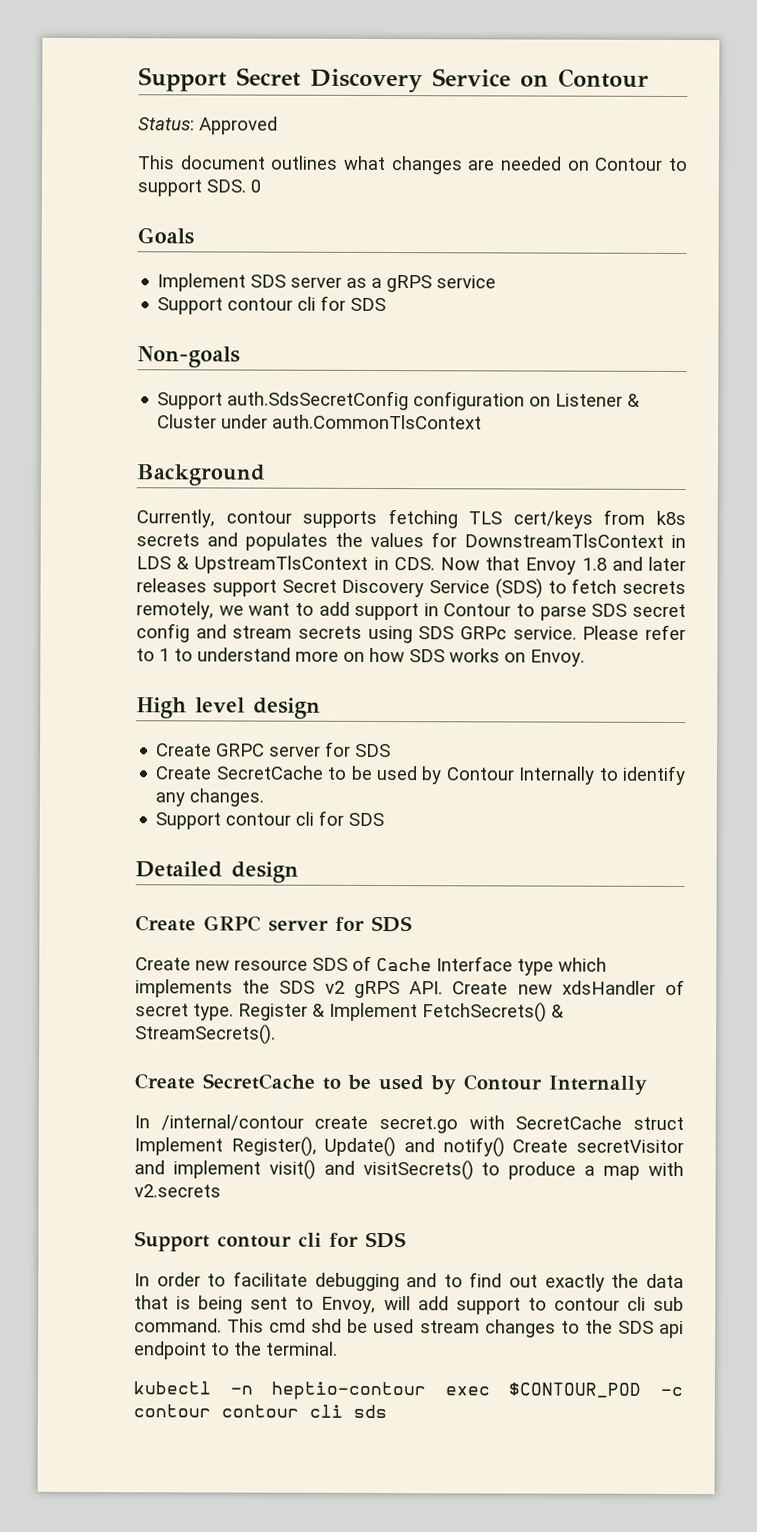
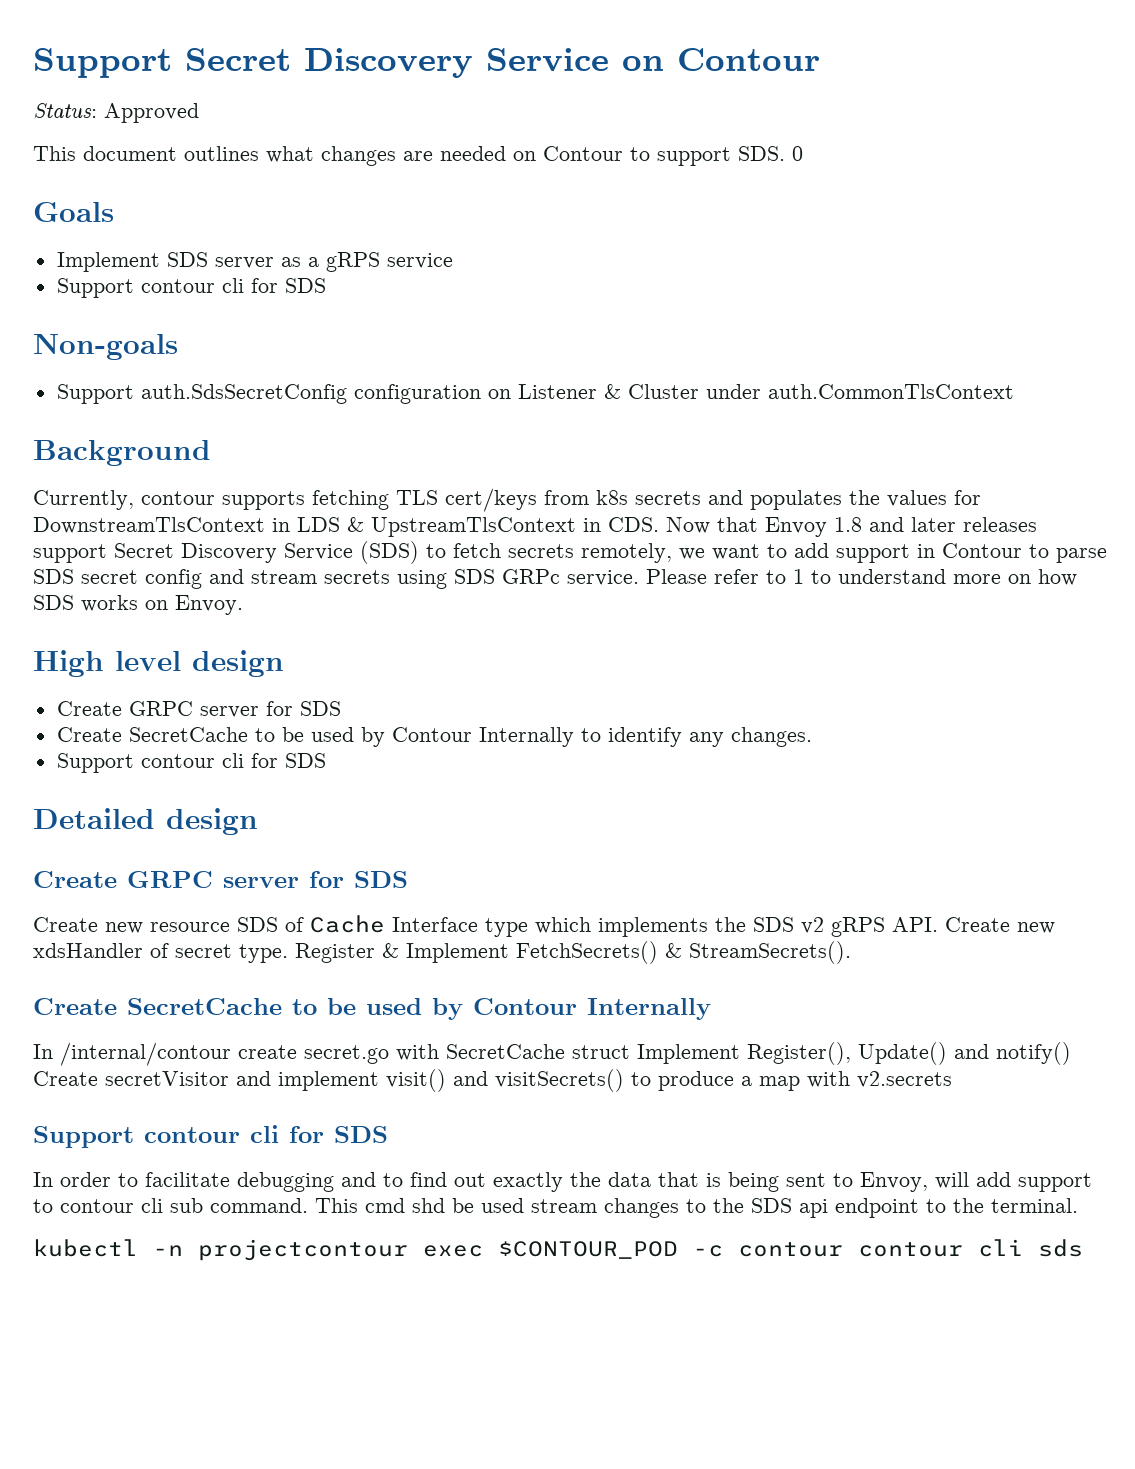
- kubectl -n heptio-contour exec $CONTOUR_POD -c contour contour cli sds
+ kubectl -n projectcontour exec $CONTOUR_POD -c contour contour cli sds

